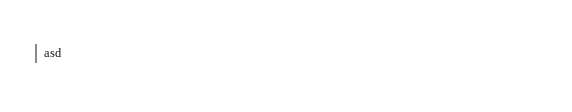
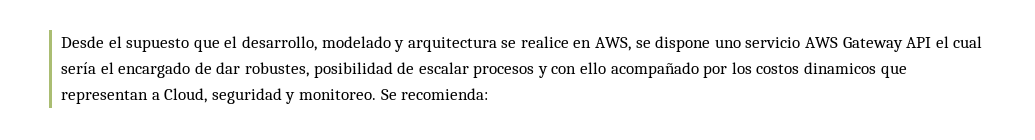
- asd
+ Desde el supuesto que el desarrollo, modelado y arquitectura se realice en AWS, se dispone uno servicio AWS Gateway API el cual sería el encargado de dar robustes, posibilidad de escalar procesos y con ello acompañado por los costos dinamicos que representan a Cloud, seguridad y monitoreo. Se recomienda:

